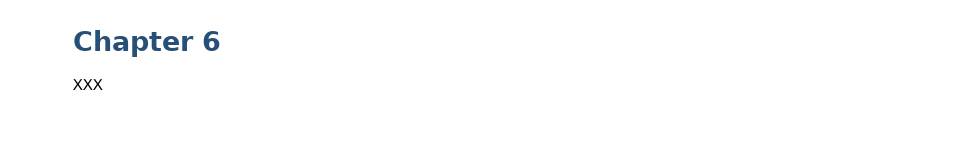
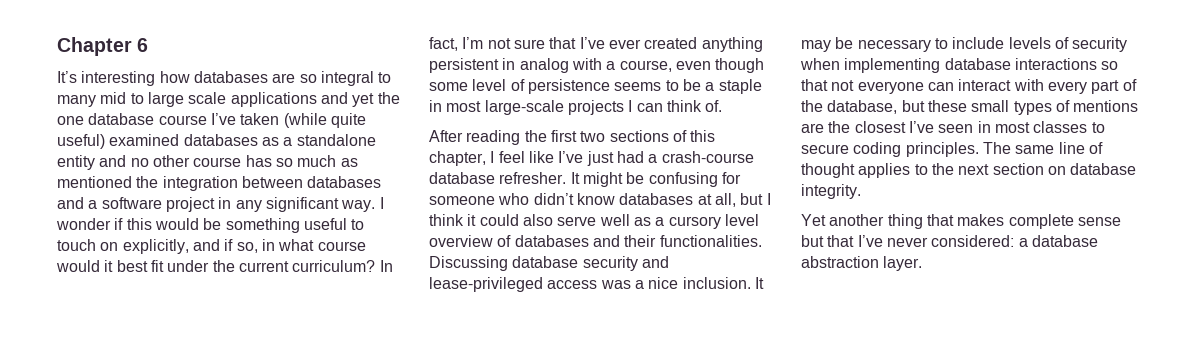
- XXX
+ It’s interesting how databases are so integral to many mid to large scale applications and yet the one database course I’ve taken (while quite useful) examined databases as a standalone entity and no other course has so much as mentioned the integration between databases and a software project in any significant way. I wonder if this would be something useful to touch on explicitly, and if so, in what course would it best fit under the current curriculum? In fact, I’m not sure that I’ve ever created anything persistent in analog with a course, even though some level of persistence seems to be a staple in most large-scale projects I can think of.
+ After reading the first two sections of this chapter, I feel like I’ve just had a crash-course database refresher. It might be confusing for someone who didn’t know databases at all, but I think it could also serve well as a cursory level overview of databases and their functionalities. Discussing database security and lease-privileged access was a nice inclusion. It may be necessary to include levels of security when implementing database interactions so that not everyone can interact with every part of the database, but these small types of mentions are the closest I’ve seen in most classes to secure coding principles. The same line of thought applies to the next section on database integrity.
+ Yet another thing that makes complete sense but that I’ve never considered: a database abstraction layer.

